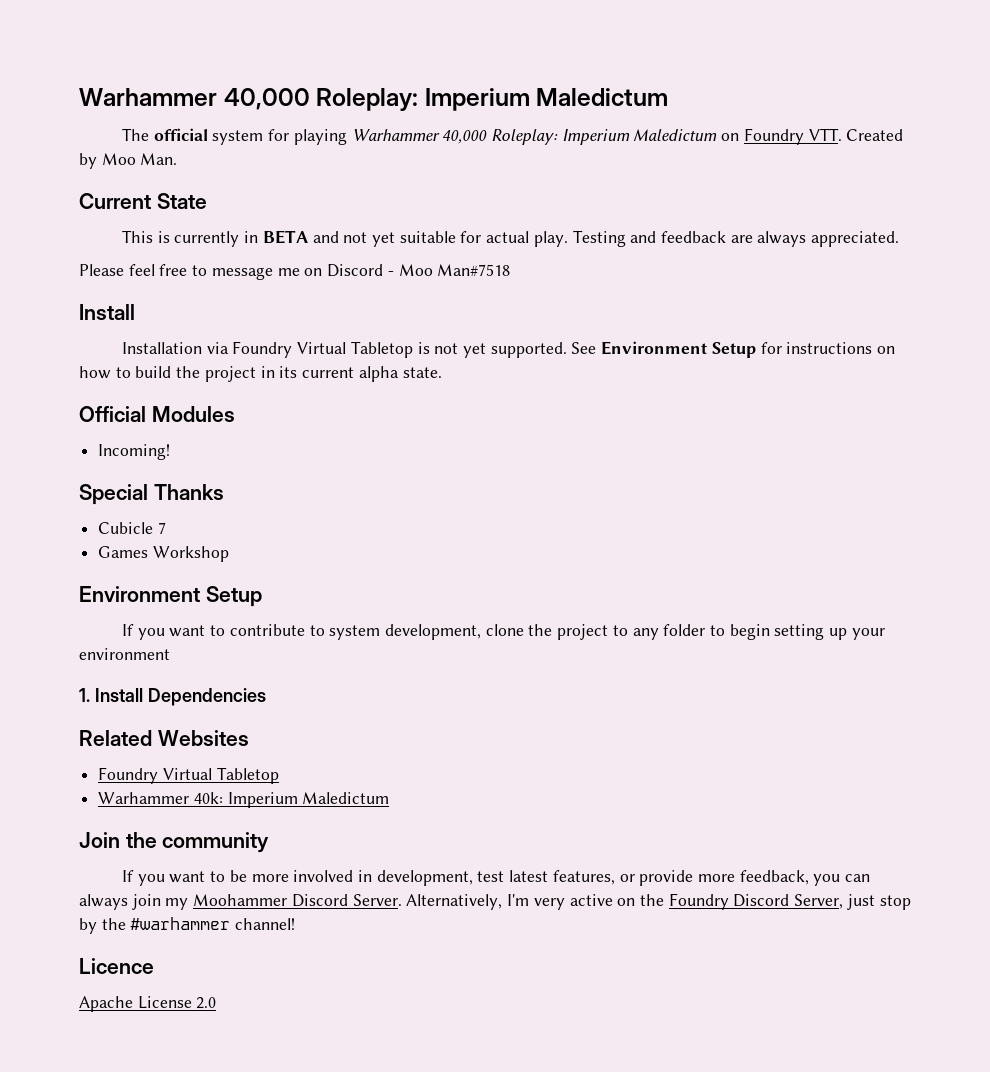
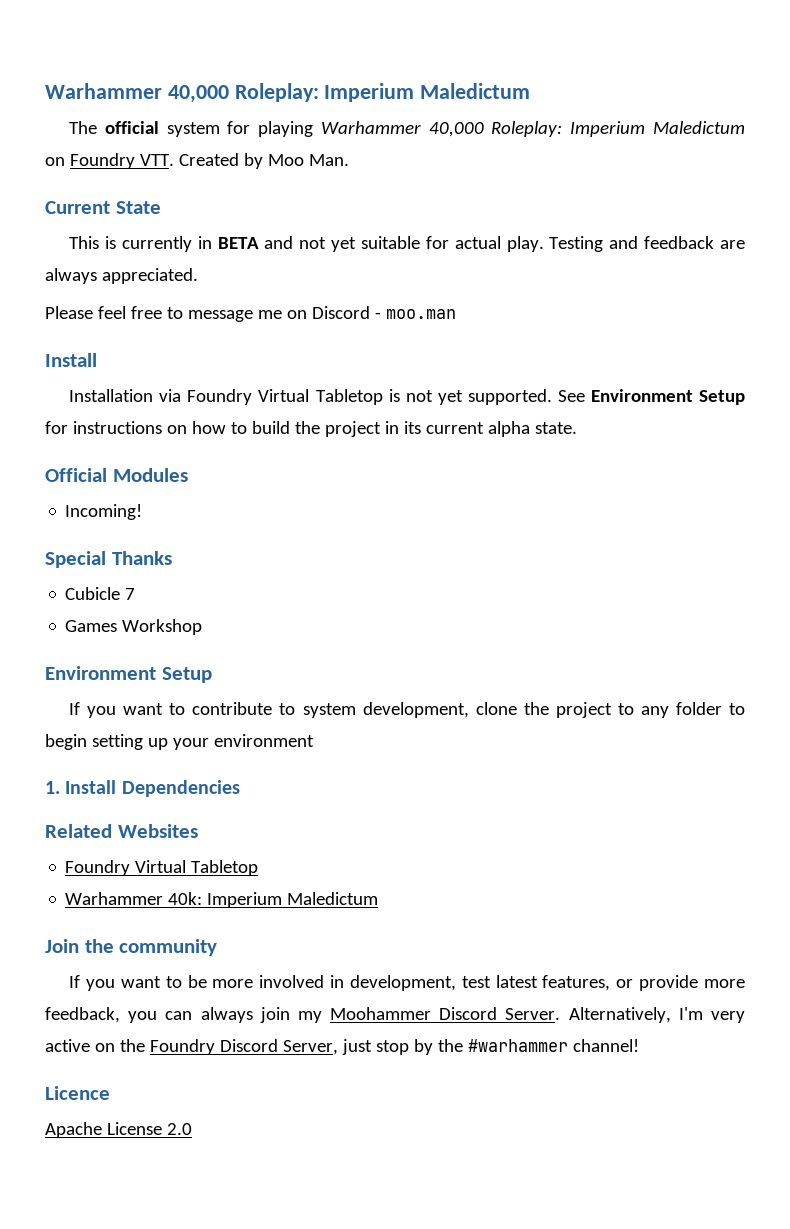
- Please feel free to message me on Discord - Moo Man#7518
+ Please feel free to message me on Discord - moo.man

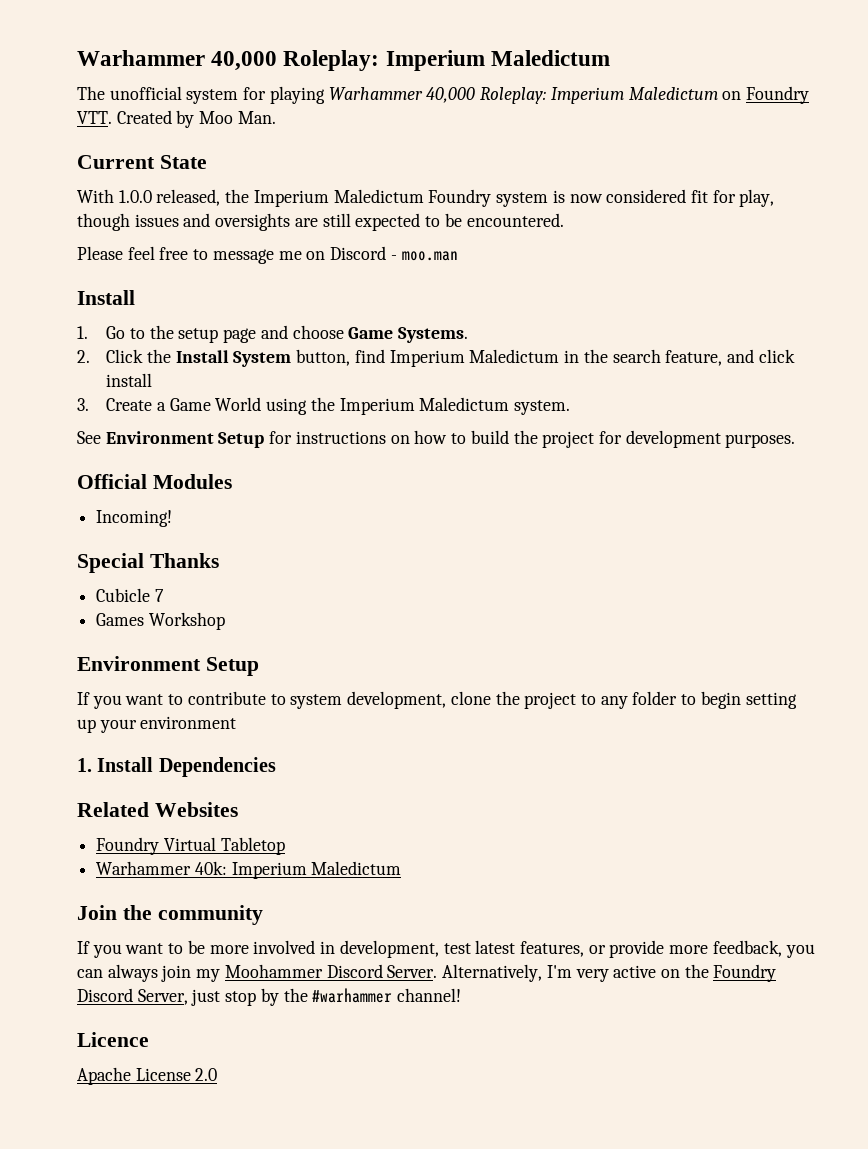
- The official system for playing Warhammer 40,000 Roleplay: Imperium Maledictum on Foundry VTT. Created by Moo Man.
+ The unofficial system for playing Warhammer 40,000 Roleplay: Imperium Maledictum on Foundry VTT. Created by Moo Man.
- This is currently in BETA and not yet suitable for actual play. Testing and feedback are always appreciated.
+ With 1.0.0 released, the Imperium Maledictum Foundry system is now considered fit for play, though issues and oversights are still expected to be encountered.
- Installation via Foundry Virtual Tabletop is not yet supported. See Environment Setup for instructions on how to build the project in its current alpha state.
+ 1. Go to the setup page and choose Game Systems.
+ 2. Click the Install System button, find Imperium Maledictum in the search feature, and click install
+ 3. Create a Game World using the Imperium Maledictum system.
+ See Environment Setup for instructions on how to build the project for development purposes.

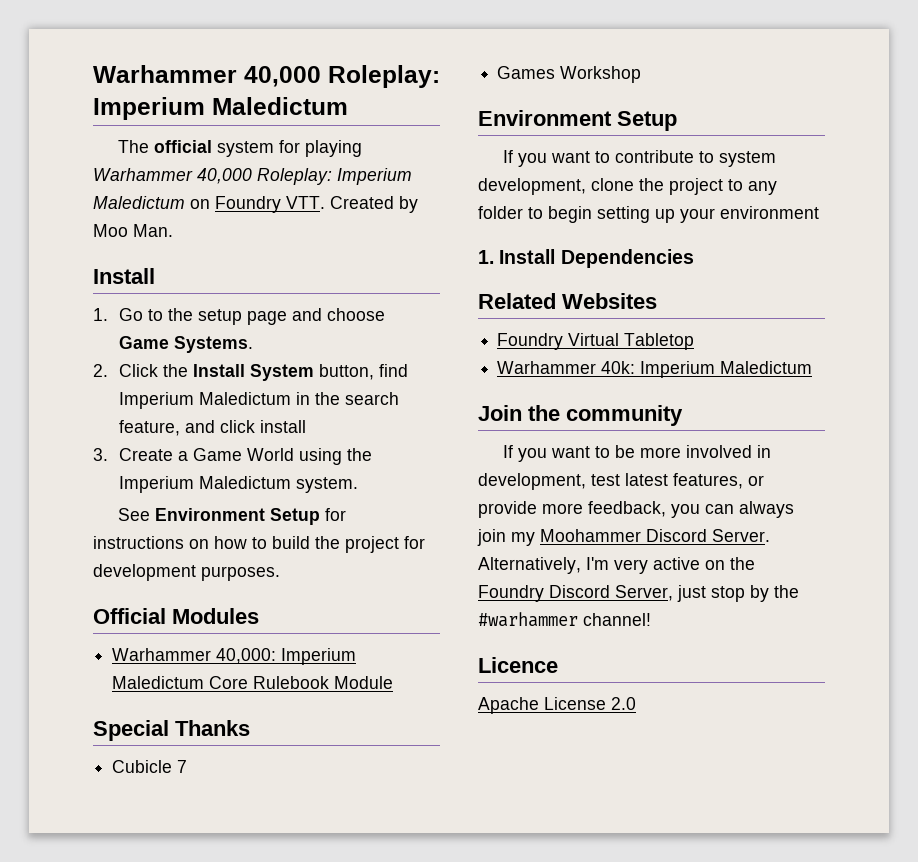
- The unofficial system for playing Warhammer 40,000 Roleplay: Imperium Maledictum on Foundry VTT. Created by Moo Man.
+ The official system for playing Warhammer 40,000 Roleplay: Imperium Maledictum on Foundry VTT. Created by Moo Man.
- Current State
- With 1.0.0 released, the Imperium Maledictum Foundry system is now considered fit for play, though issues and oversights are still expected to be encountered.
- Please feel free to message me on Discord - moo.man
- Incoming!
+ Warhammer 40,000: Imperium Maledictum Core Rulebook Module

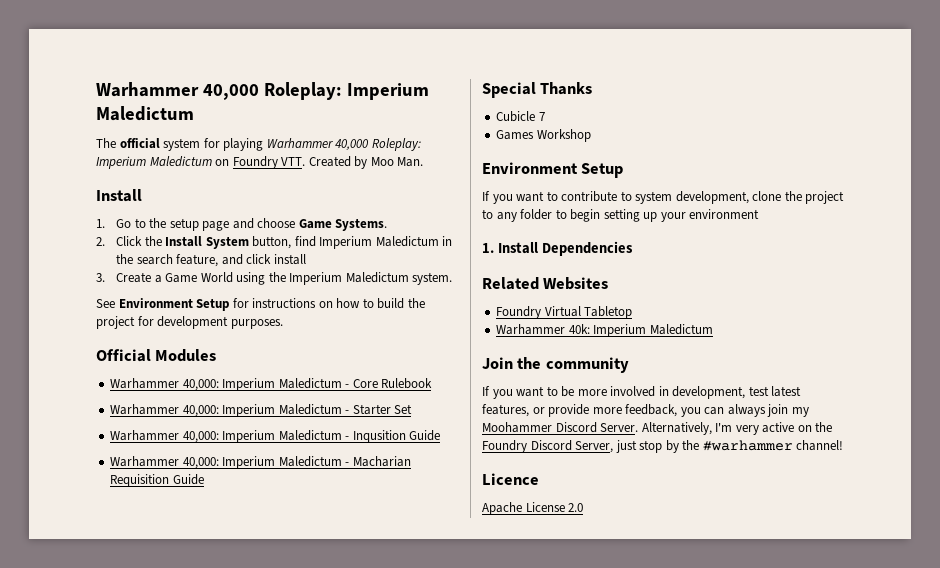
- Warhammer 40,000: Imperium Maledictum Core Rulebook Module
+ Warhammer 40,000: Imperium Maledictum - Core Rulebook
+ Warhammer 40,000: Imperium Maledictum - Starter Set
+ Warhammer 40,000: Imperium Maledictum - Inqusition Guide
+ Warhammer 40,000: Imperium Maledictum - Macharian Requisition Guide

